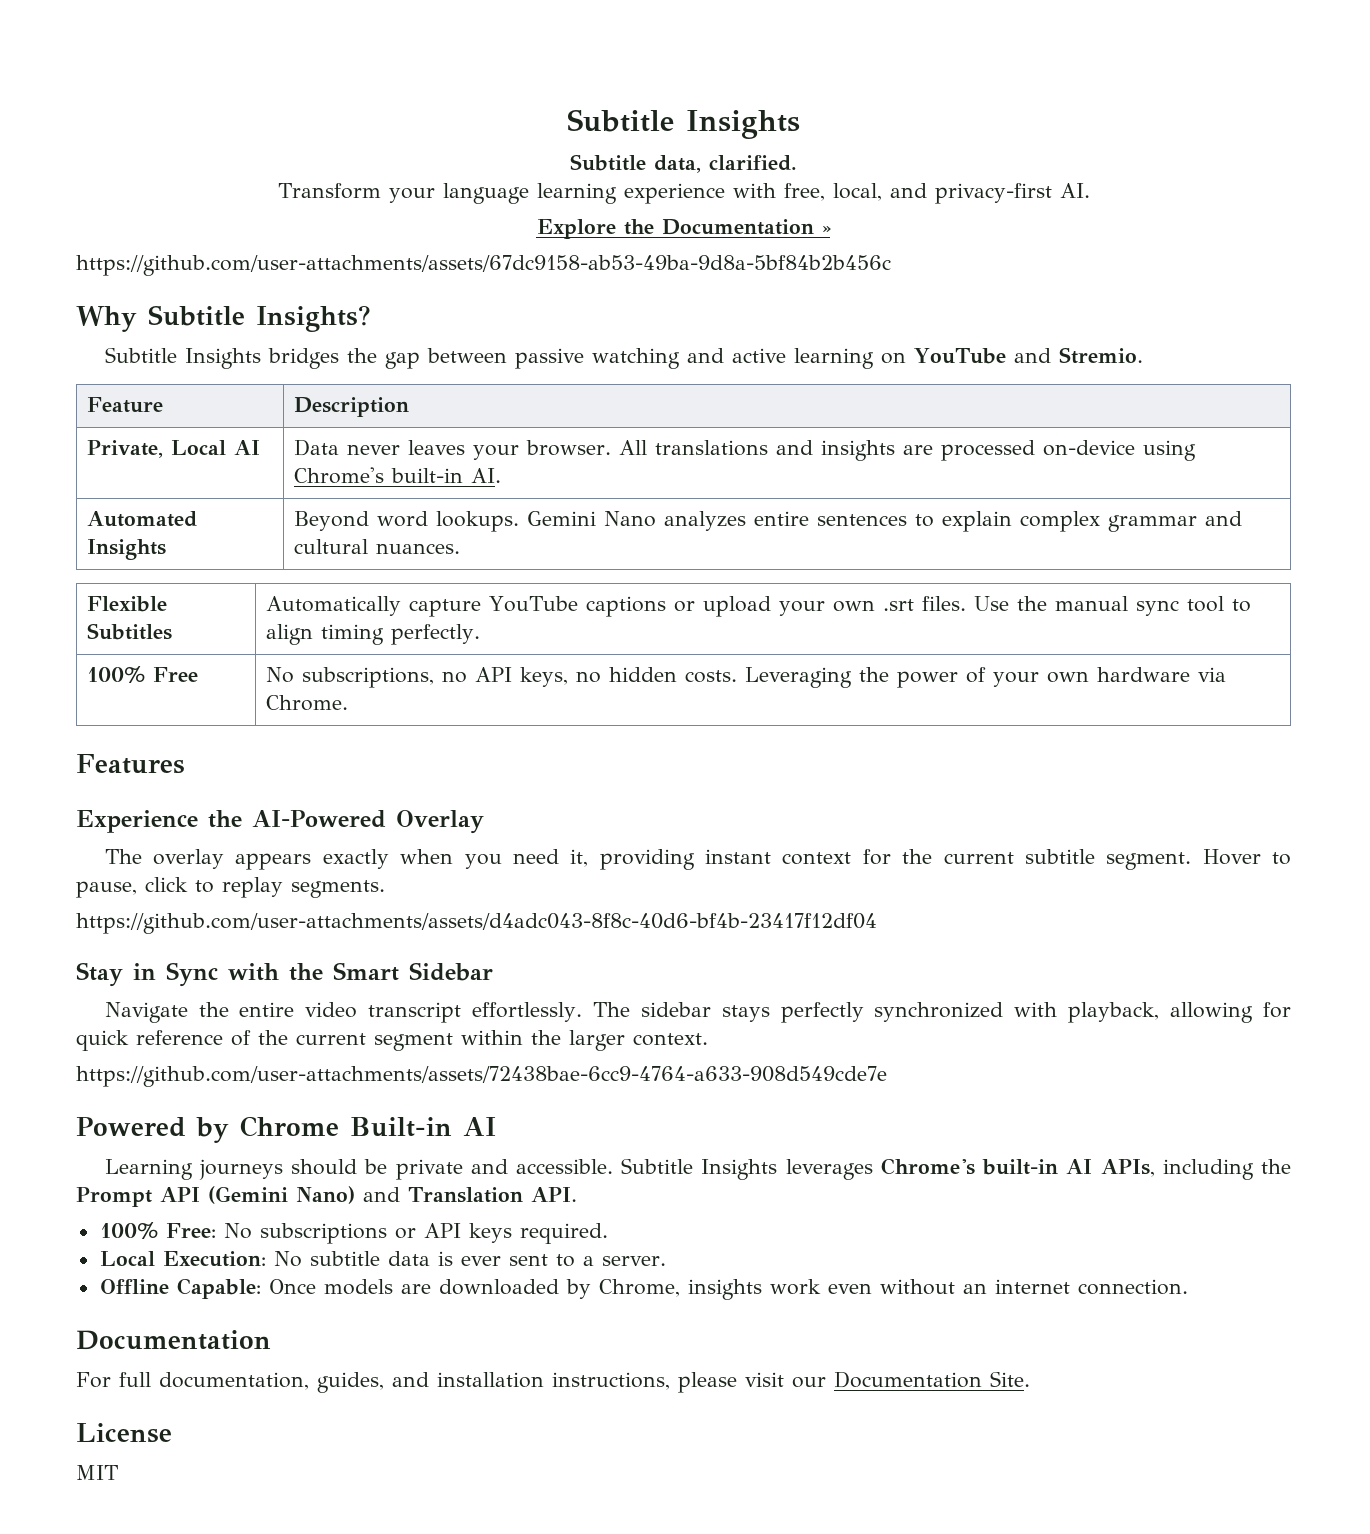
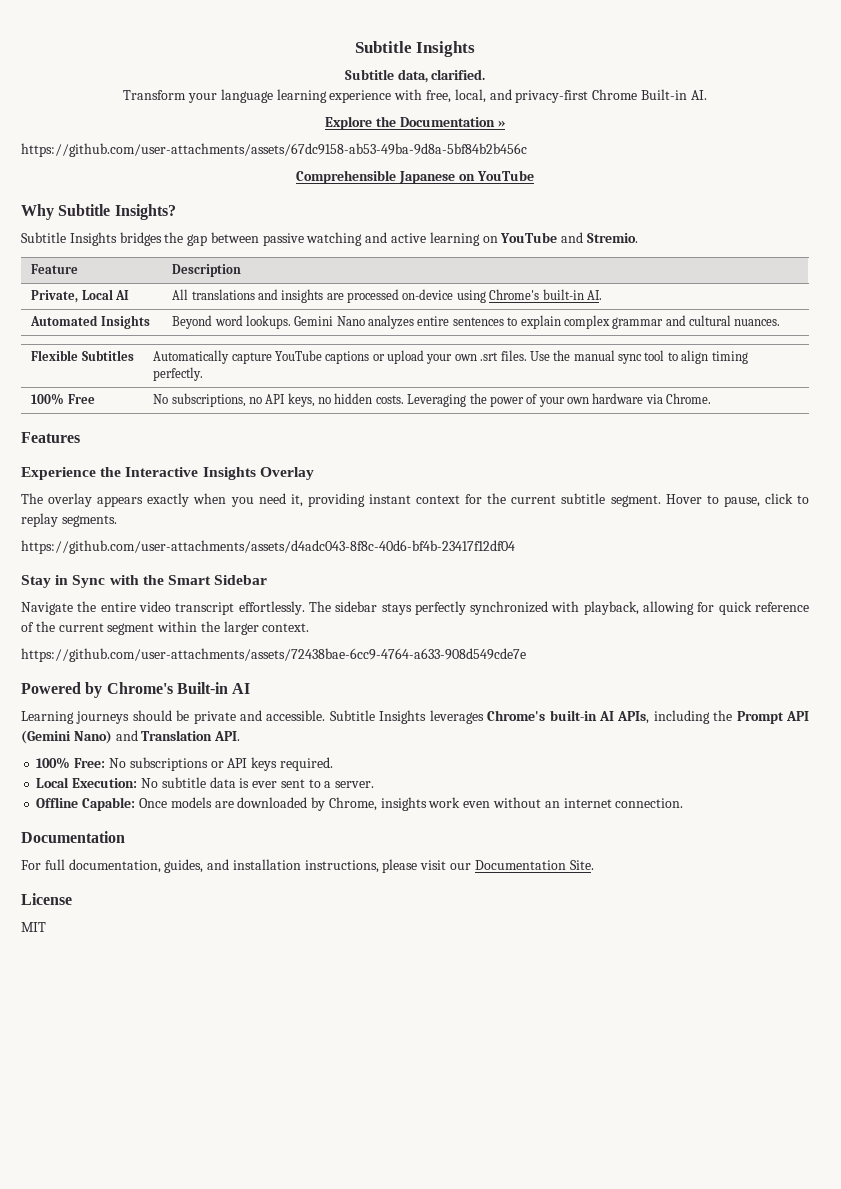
- Transform your language learning experience with free, local, and privacy-first AI.
+ Transform your language learning experience with free, local, and privacy-first Chrome Built-in AI.
+ Comprehensible Japanese on YouTube
- Private, Local AI | Data never leaves your browser. All translations and insights are processed on-device using Chrome's built-in AI.
+ Private, Local AI | All translations and insights are processed on-device using Chrome's built-in AI.
- Experience the AI-Powered Overlay
+ Experience the Interactive Insights Overlay
- Powered by Chrome Built-in AI
+ Powered by Chrome's Built-in AI

